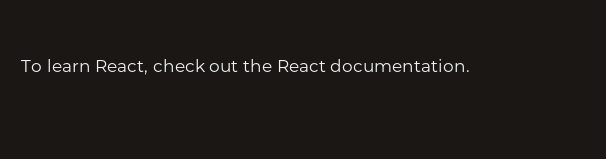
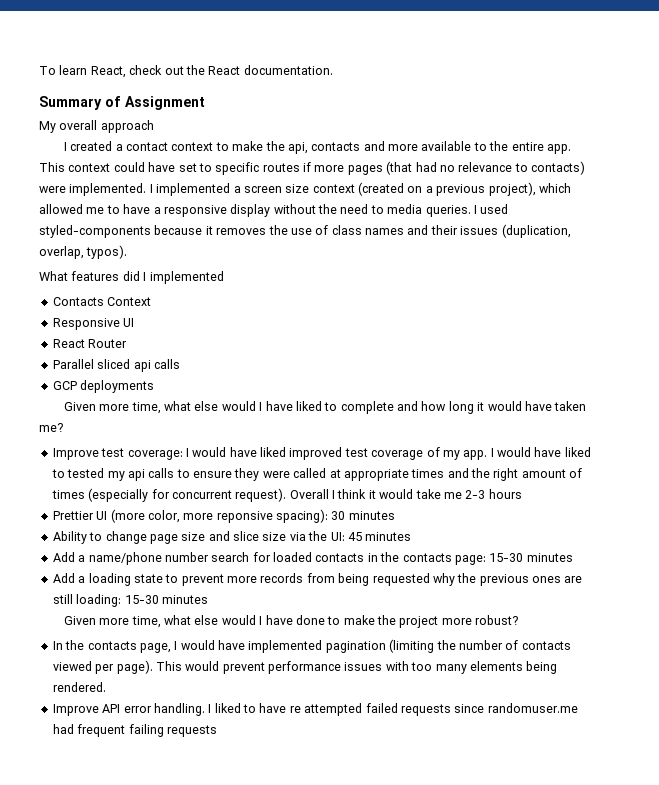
+ Summary of Assignment
+ My overall approach
+ I created a contact context to make the api, contacts and more available to the entire app. This context could have set to specific routes if more pages (that had no relevance to contacts) were implemented. I implemented a screen size context (created on a previous project), which allowed me to have a responsive display without the need to media queries. I used styled-components because it removes the use of class names and their issues (duplication, overlap, typos).
+ What features did I implemented
+ Contacts Context
+ Responsive UI
+ React Router
+ Parallel sliced api calls
+ GCP deployments
+ Given more time, what else would I have liked to complete and how long it would have taken me?
+ Improve test coverage: I would have liked improved test coverage of my app. I would have liked to tested my api calls to ensure they were called at appropriate times and the right amount of times (especially for concurrent request). Overall I think it would take me 2-3 hours
+ Prettier UI (more color, more reponsive spacing): 30 minutes
+ Ability to change page size and slice size via the UI: 45 minutes
+ Add a name/phone number search for loaded contacts in the contacts page: 15-30 minutes
+ Add a loading state to prevent more records from being requested why the previous ones are still loading: 15-30 minutes
+ Given more time, what else would I have done to make the project more robust?
+ In the contacts page, I would have implemented pagination (limiting the number of contacts viewed per page). This would prevent performance issues with too many elements being rendered.
+ Improve API error handling. I liked to have re attempted failed requests since randomuser.me had frequent failing requests

